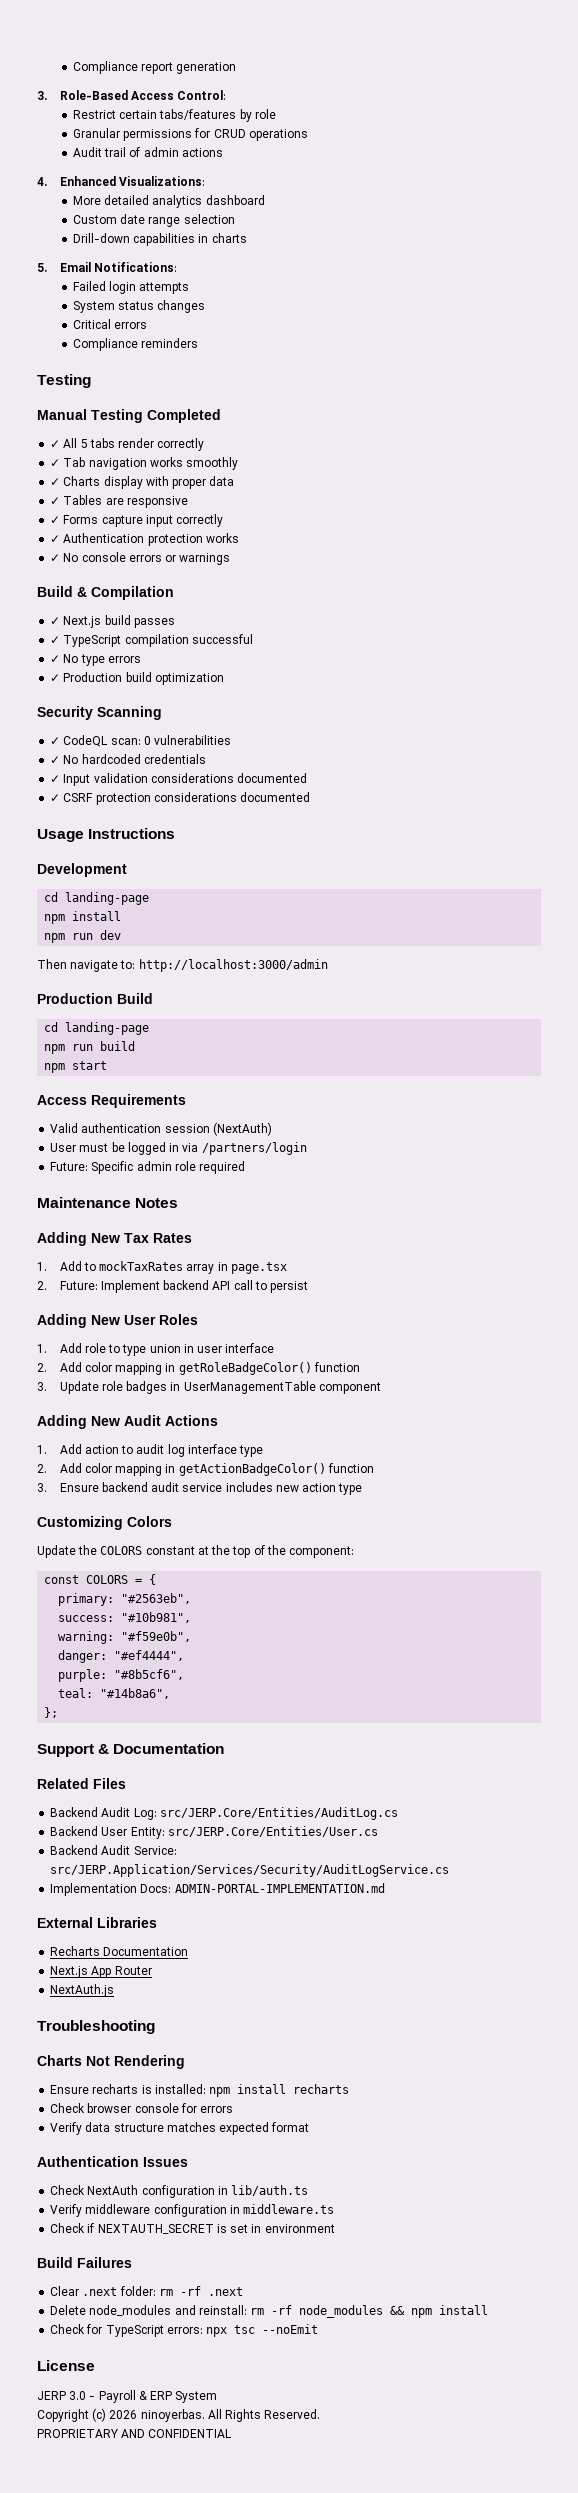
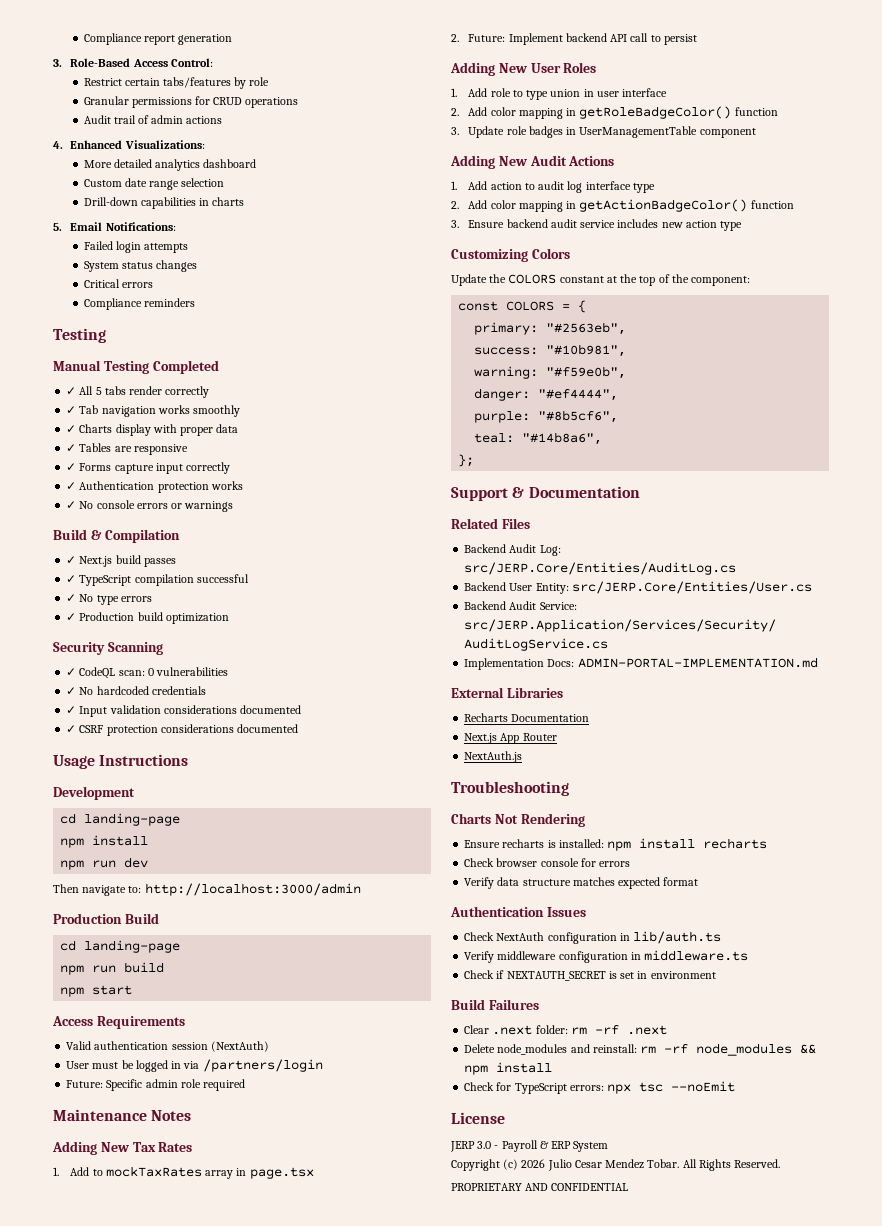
- Copyright (c) 2026 ninoyerbas.
+ Copyright (c) 2026 Julio Cesar Mendez Tobar.

